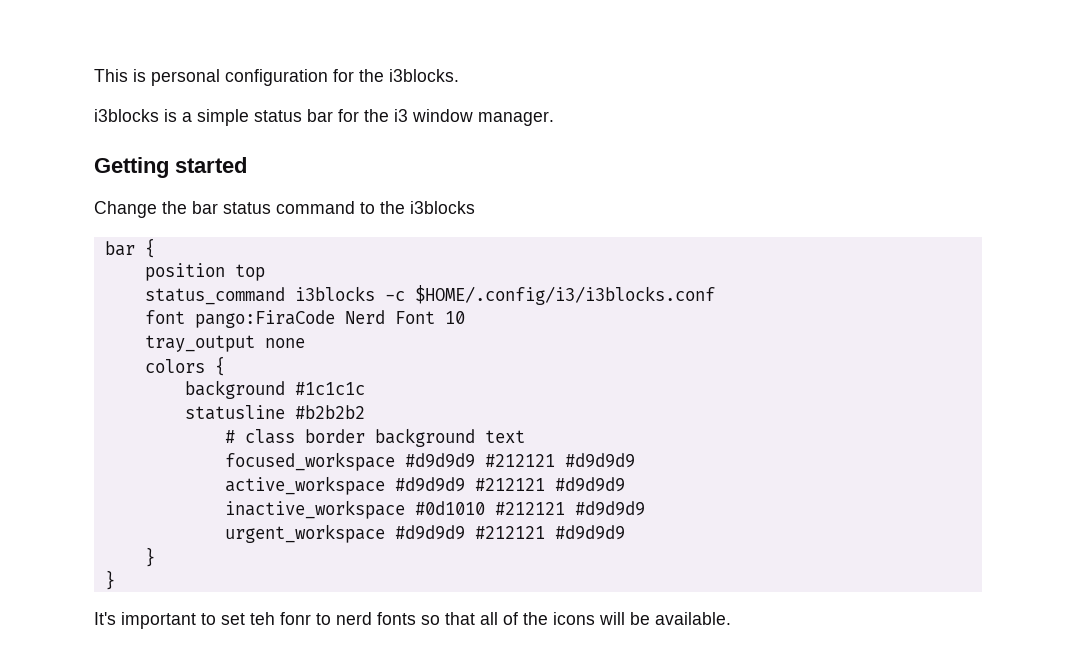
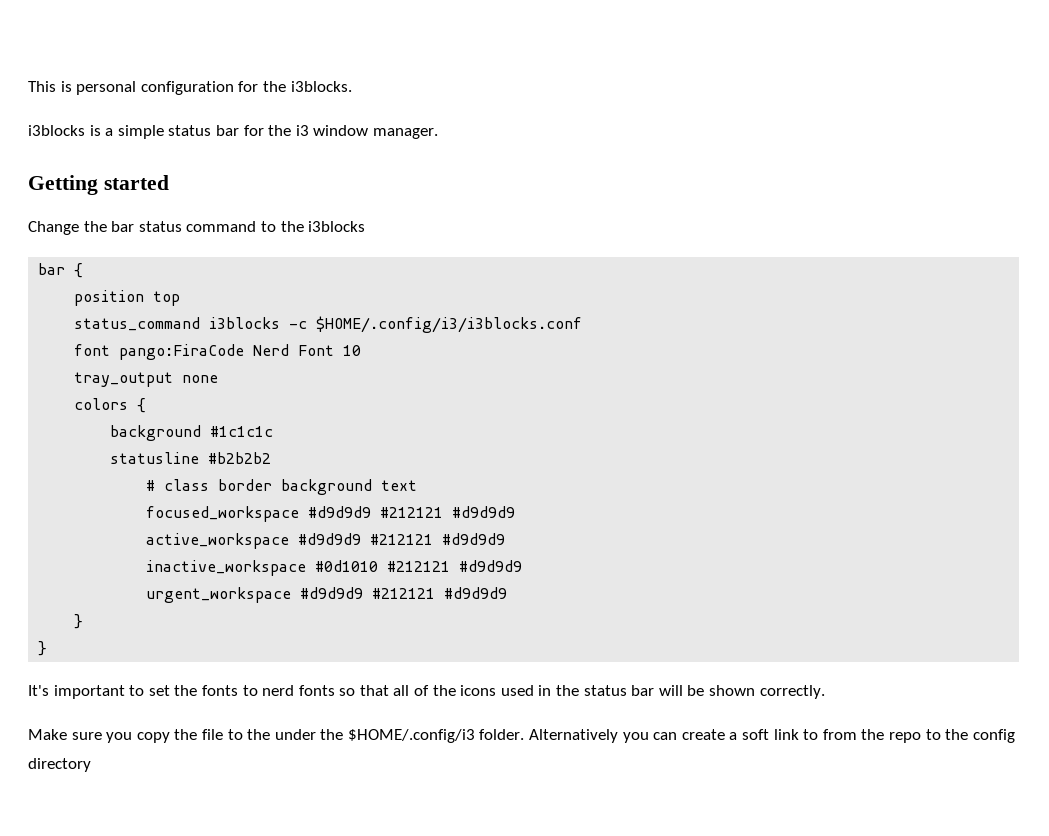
- It's important to set teh fonr to nerd fonts so that all of the icons will be available.
+ It's important to set the fonts to nerd fonts so that all of the icons used in the status bar will be shown correctly.
+ Make sure you copy the file to the under the $HOME/.config/i3 folder. Alternatively you can create a soft link to from the repo to the config directory

